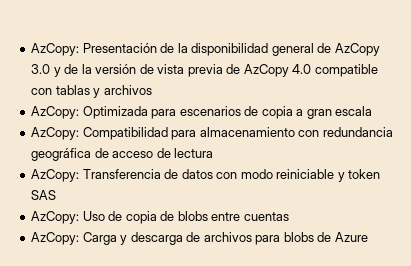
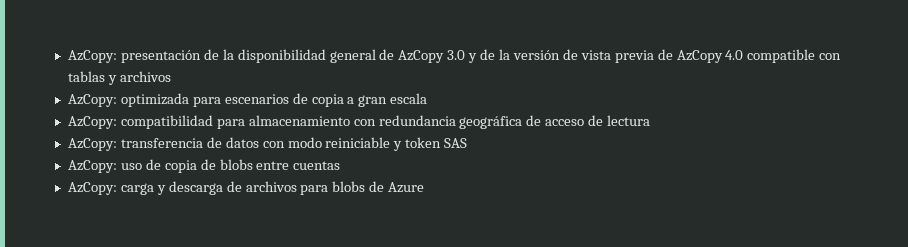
- AzCopy: Presentación de la disponibilidad general de AzCopy 3.0 y de la versión de vista previa de AzCopy 4.0 compatible con tablas y archivos
+ AzCopy: presentación de la disponibilidad general de AzCopy 3.0 y de la versión de vista previa de AzCopy 4.0 compatible con tablas y archivos
- AzCopy: Optimizada para escenarios de copia a gran escala
+ AzCopy: optimizada para escenarios de copia a gran escala
- AzCopy: Compatibilidad para almacenamiento con redundancia geográfica de acceso de lectura
+ AzCopy: compatibilidad para almacenamiento con redundancia geográfica de acceso de lectura
- AzCopy: Transferencia de datos con modo reiniciable y token SAS
+ AzCopy: transferencia de datos con modo reiniciable y token SAS
- AzCopy: Uso de copia de blobs entre cuentas
+ AzCopy: uso de copia de blobs entre cuentas
- AzCopy: Carga y descarga de archivos para blobs de Azure
+ AzCopy: carga y descarga de archivos para blobs de Azure

